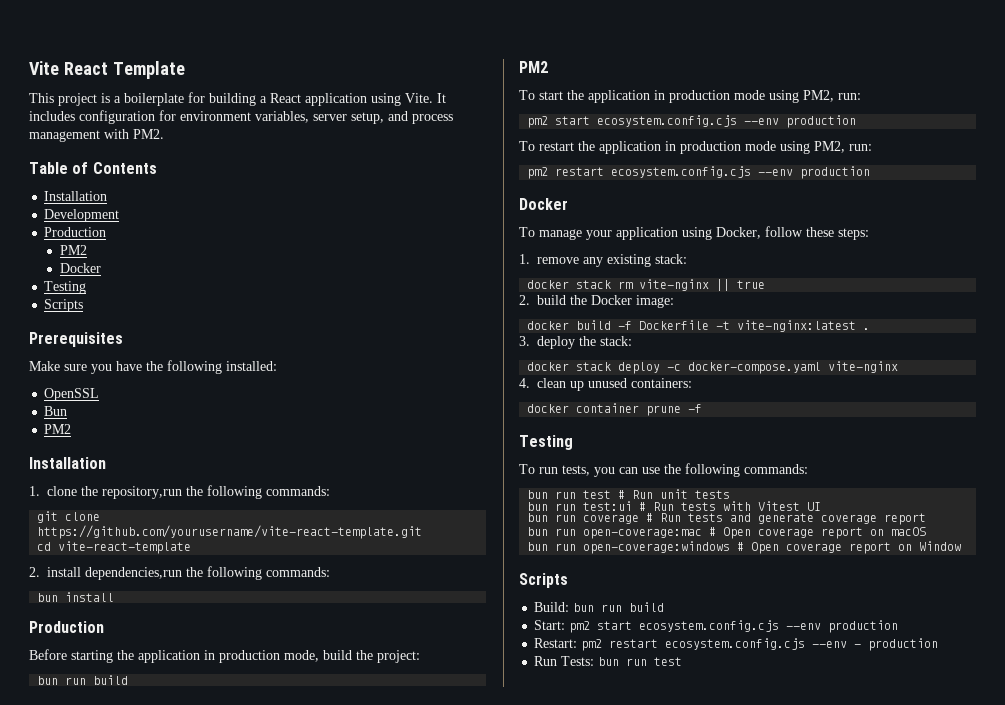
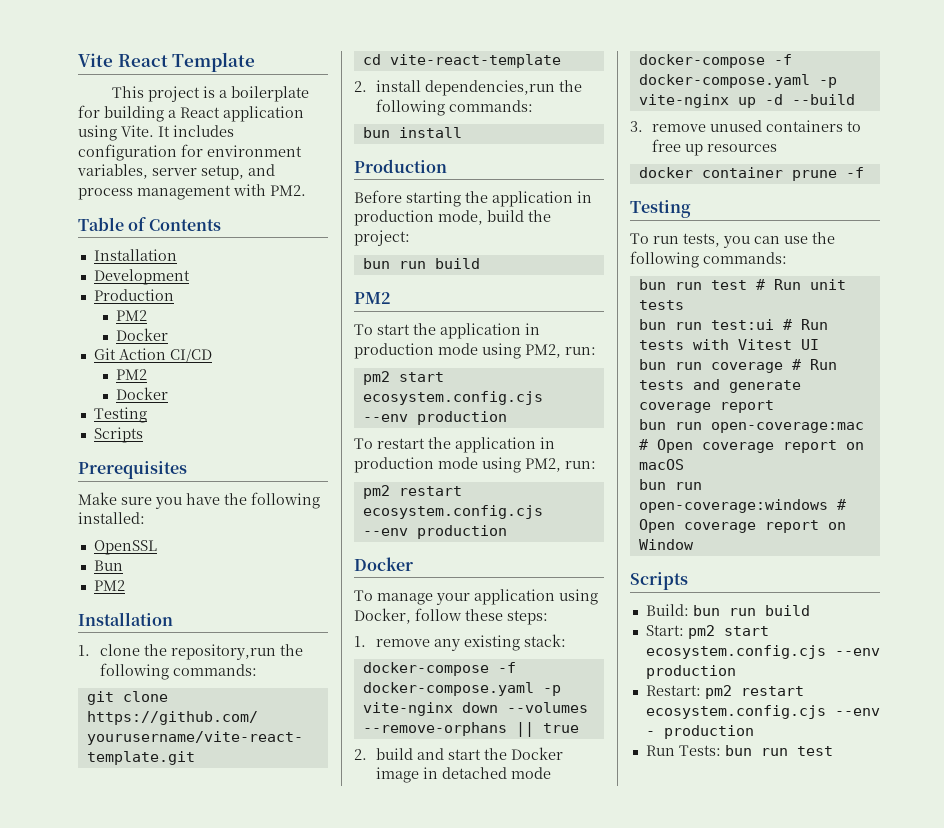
+ Git Action CI/CD
+ PM2
+ Docker
- docker stack rm vite-nginx || true
- 2. build the Docker image:
- docker build -f Dockerfile -t vite-nginx:latest .
- 3. deploy the stack:
- docker stack deploy -c docker-compose.yaml vite-nginx
- 4. clean up unused containers:
+ docker-compose -f docker-compose.yaml -p vite-nginx down --volumes --remove-orphans || true
+ 2. build and start the Docker image in detached mode
+ docker-compose -f docker-compose.yaml -p vite-nginx up -d --build
+ 3. remove unused containers to free up resources

